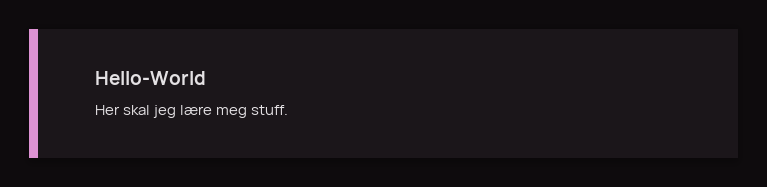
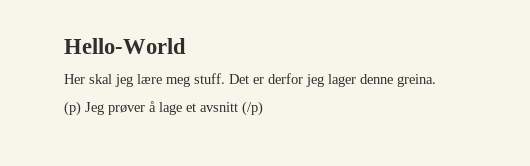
+ Det er derfor jeg lager denne greina.
+ (p) Jeg prøver å lage et avsnitt (/p)

